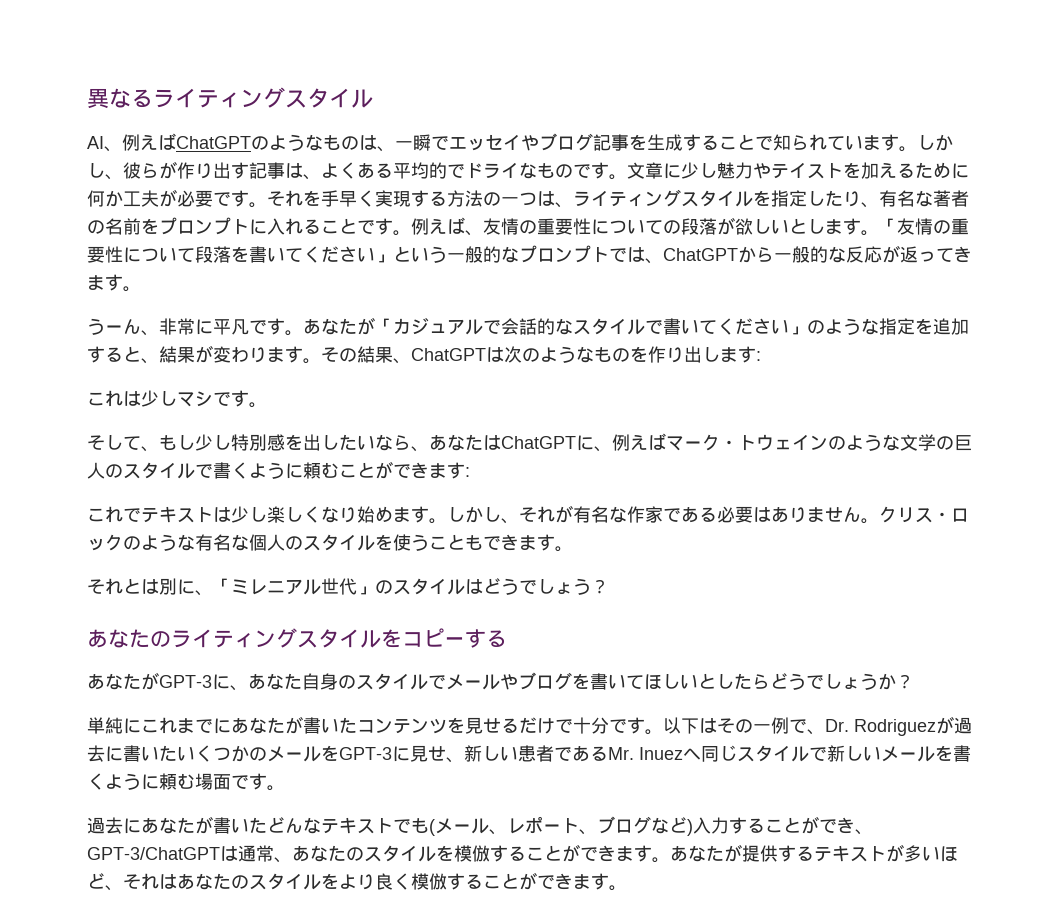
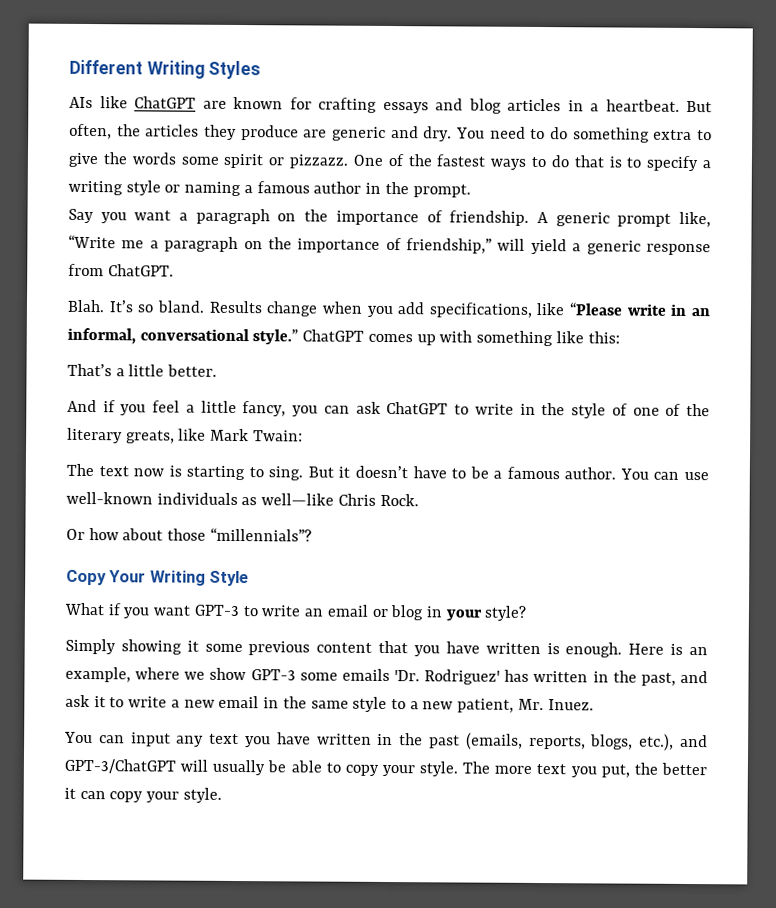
- 異なるライティングスタイル
- AI、例えばChatGPTのようなものは、一瞬でエッセイやブログ記事を生成することで知られています。しかし、彼らが作り出す記事は、よくある平均的でドライなものです。文章に少し魅力やテイストを加えるために何か工夫が必要です。それを手早く実現する方法の一つは、ライティングスタイルを指定したり、有名な著者の名前をプロンプトに入れることです。例えば、友情の重要性についての段落が欲しいとします。「友情の重要性について段落を書いてください」という一般的なプロンプトでは、ChatGPTから一般的な反応が返ってきます。
- うーん、非常に平凡です。あなたが「カジュアルで会話的なスタイルで書いてください」のような指定を追加すると、結果が変わります。その結果、ChatGPTは次のようなものを作り出します:
- これは少しマシです。
- そして、もし少し特別感を出したいなら、あなたはChatGPTに、例えばマーク・トウェインのような文学の巨人のスタイルで書くように頼むことができます:
- これでテキストは少し楽しくなり始めます。しかし、それが有名な作家である必要はありません。クリス・ロックのような有名な個人のスタイルを使うこともできます。
- それとは別に、「ミレニアル世代」のスタイルはどうでしょう？
- あなたのライティングスタイルをコピーする
- あなたがGPT-3に、あなた自身のスタイルでメールやブログを書いてほしいとしたらどうでしょうか？
- 単純にこれまでにあなたが書いたコンテンツを見せるだけで十分です。以下はその一例で、Dr. Rodriguezが過去に書いたいくつかのメールをGPT-3に見せ、新しい患者であるMr. Inuezへ同じスタイルで新しいメールを書くように頼む場面です。
- 過去にあなたが書いたどんなテキストでも(メール、レポート、ブログなど)入力することができ、GPT-3/ChatGPTは通常、あなたのスタイルを模倣することができます。あなたが提供するテキストが多いほど、それはあなたのスタイルをより良く模倣することができます。
+ Different Writing Styles
+ AIs like ChatGPT are known for crafting essays and blog articles in a heartbeat. But often, the articles they produce are generic and dry. You need to do something extra to give the words some spirit or pizzazz. One of the fastest ways to do that is to specify a writing style or naming a famous author in the prompt.
+ Say you want a paragraph on the importance of friendship. A generic prompt like, “Write me a paragraph on the importance of friendship,” will yield a generic response from ChatGPT.
+ Blah. It’s so bland. Results change when you add specifications, like “Please write in an informal, conversational style.” ChatGPT comes up with something like this:
+ That’s a little better.
+ And if you feel a little fancy, you can ask ChatGPT to write in the style of one of the literary greats, like Mark Twain:
+ The text now is starting to sing. But it doesn’t have to be a famous author. You can use well-known individuals as well—like Chris Rock.
+ Or how about those “millennials”?
+ Copy Your Writing Style
+ What if you want GPT-3 to write an email or blog in your style?
+ Simply showing it some previous content that you have written is enough. Here is an example, where we show GPT-3 some emails 'Dr. Rodriguez' has written in the past, and ask it to write a new email in the same style to a new patient, Mr. Inuez.
+ You can input any text you have written in the past (emails, reports, blogs, etc.), and GPT-3/ChatGPT will usually be able to copy your style. The more text you put, the better it can copy your style.

